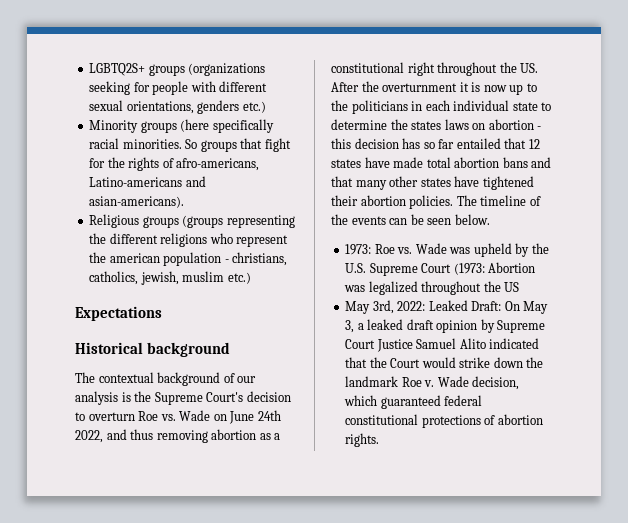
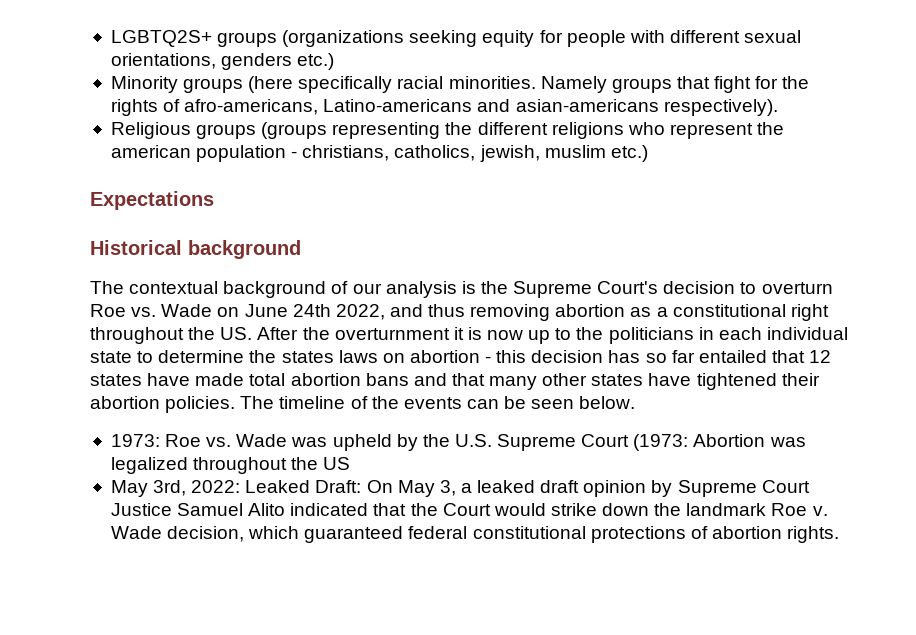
- LGBTQ2S+ groups (organizations seeking for people with different sexual orientations, genders etc.)
+ LGBTQ2S+ groups (organizations seeking equity for people with different sexual orientations, genders etc.)
- So groups that fight for the rights of afro-americans, Latino-americans and asian-americans).
+ Namely groups that fight for the rights of afro-americans, Latino-americans and asian-americans respectively).

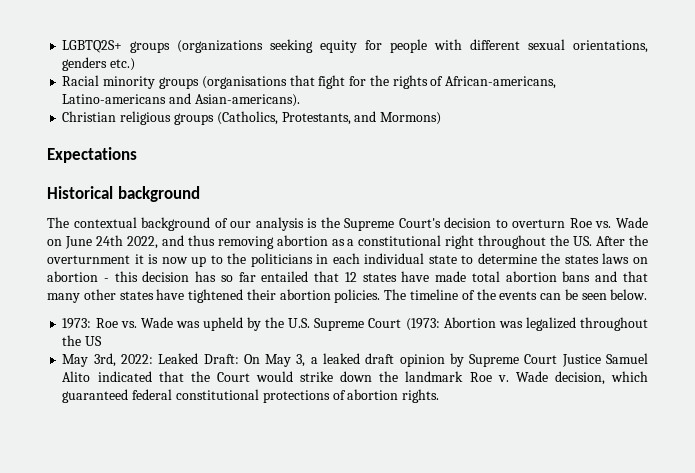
- Minority groups (here specifically racial minorities. Namely groups that fight for the rights of afro-americans, Latino-americans and asian-americans respectively).
- Religious groups (groups representing the different religions who represent the american population - christians, catholics, jewish, muslim etc.)
+ Racial minority groups (organisations that fight for the rights of African-americans, Latino-americans and Asian-americans).
+ Christian religious groups (Catholics, Protestants, and Mormons)

